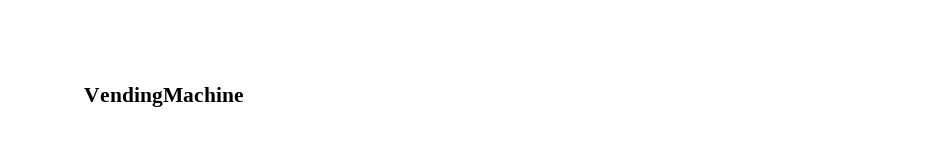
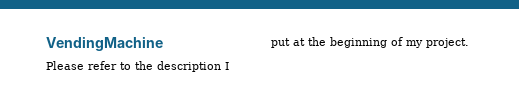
+ Please refer to the description I put at the beginning of my project.

